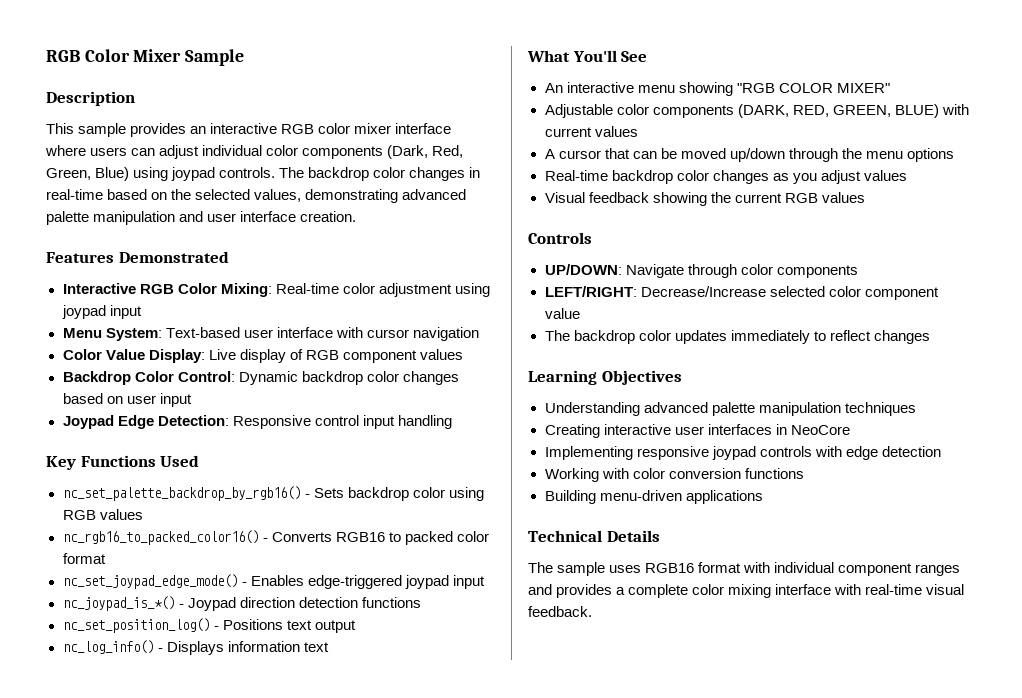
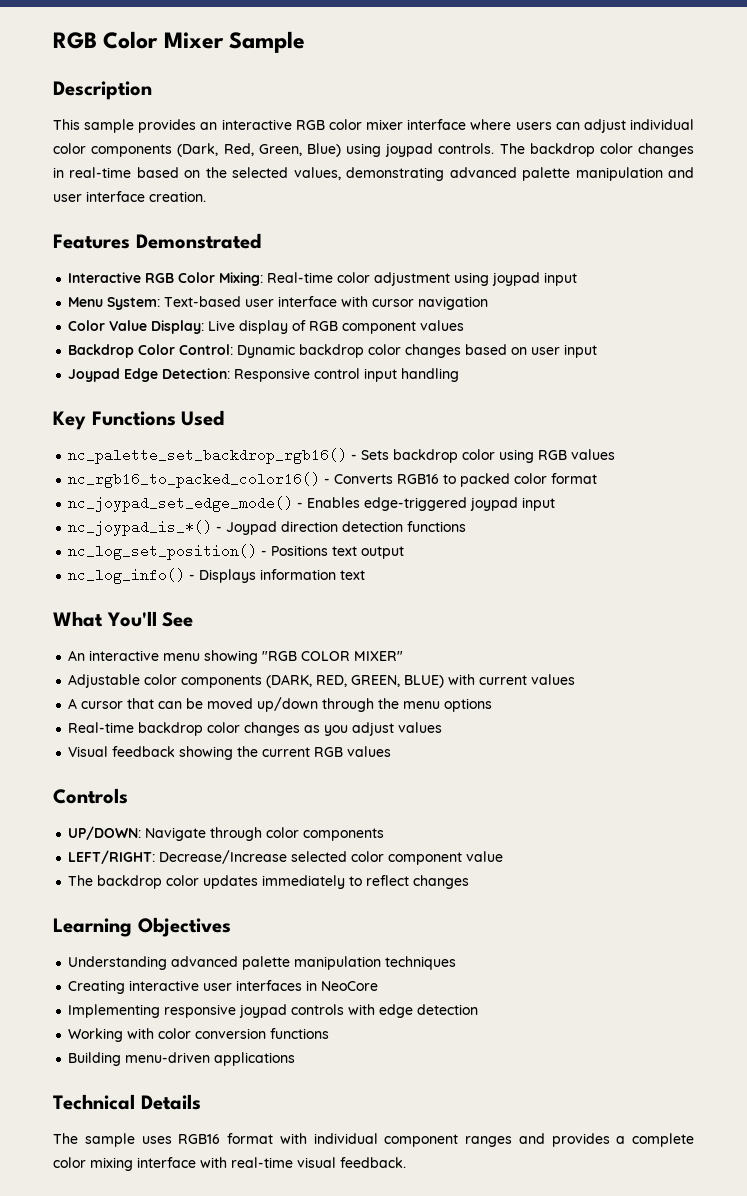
- nc_set_palette_backdrop_by_rgb16() - Sets backdrop color using RGB values
+ nc_palette_set_backdrop_rgb16() - Sets backdrop color using RGB values
- nc_set_joypad_edge_mode() - Enables edge-triggered joypad input
+ nc_joypad_set_edge_mode() - Enables edge-triggered joypad input
- nc_set_position_log() - Positions text output
+ nc_log_set_position() - Positions text output

